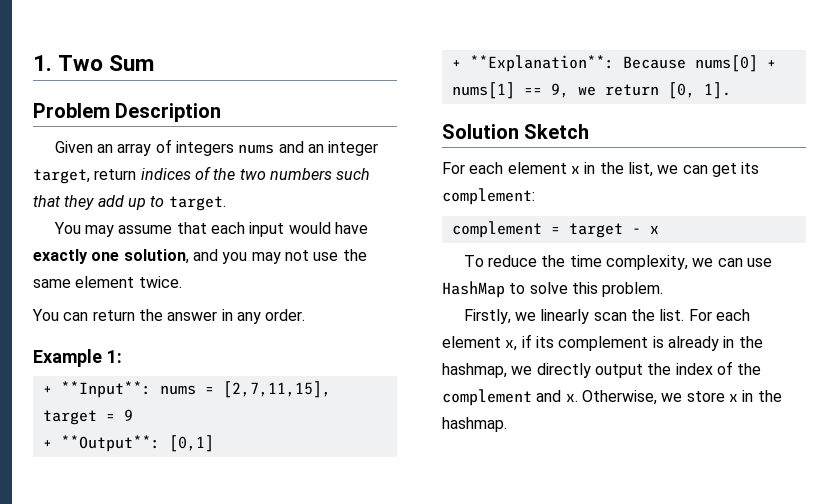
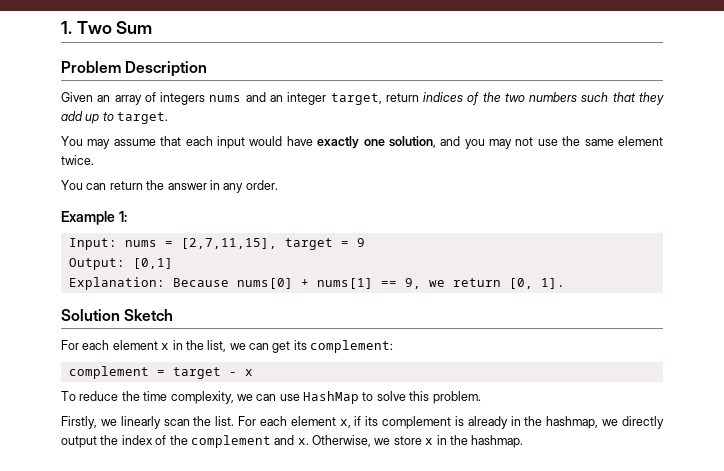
- + **Input**: nums = [2,7,11,15], target = 9
+ Input: nums = [2,7,11,15], target = 9
- + **Output**: [0,1]
+ Output: [0,1]
- + **Explanation**: Because nums[0] + nums[1] == 9, we return [0, 1].
+ Explanation: Because nums[0] + nums[1] == 9, we return [0, 1].

